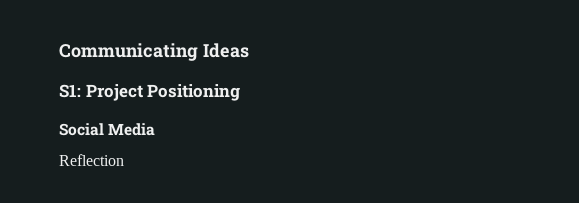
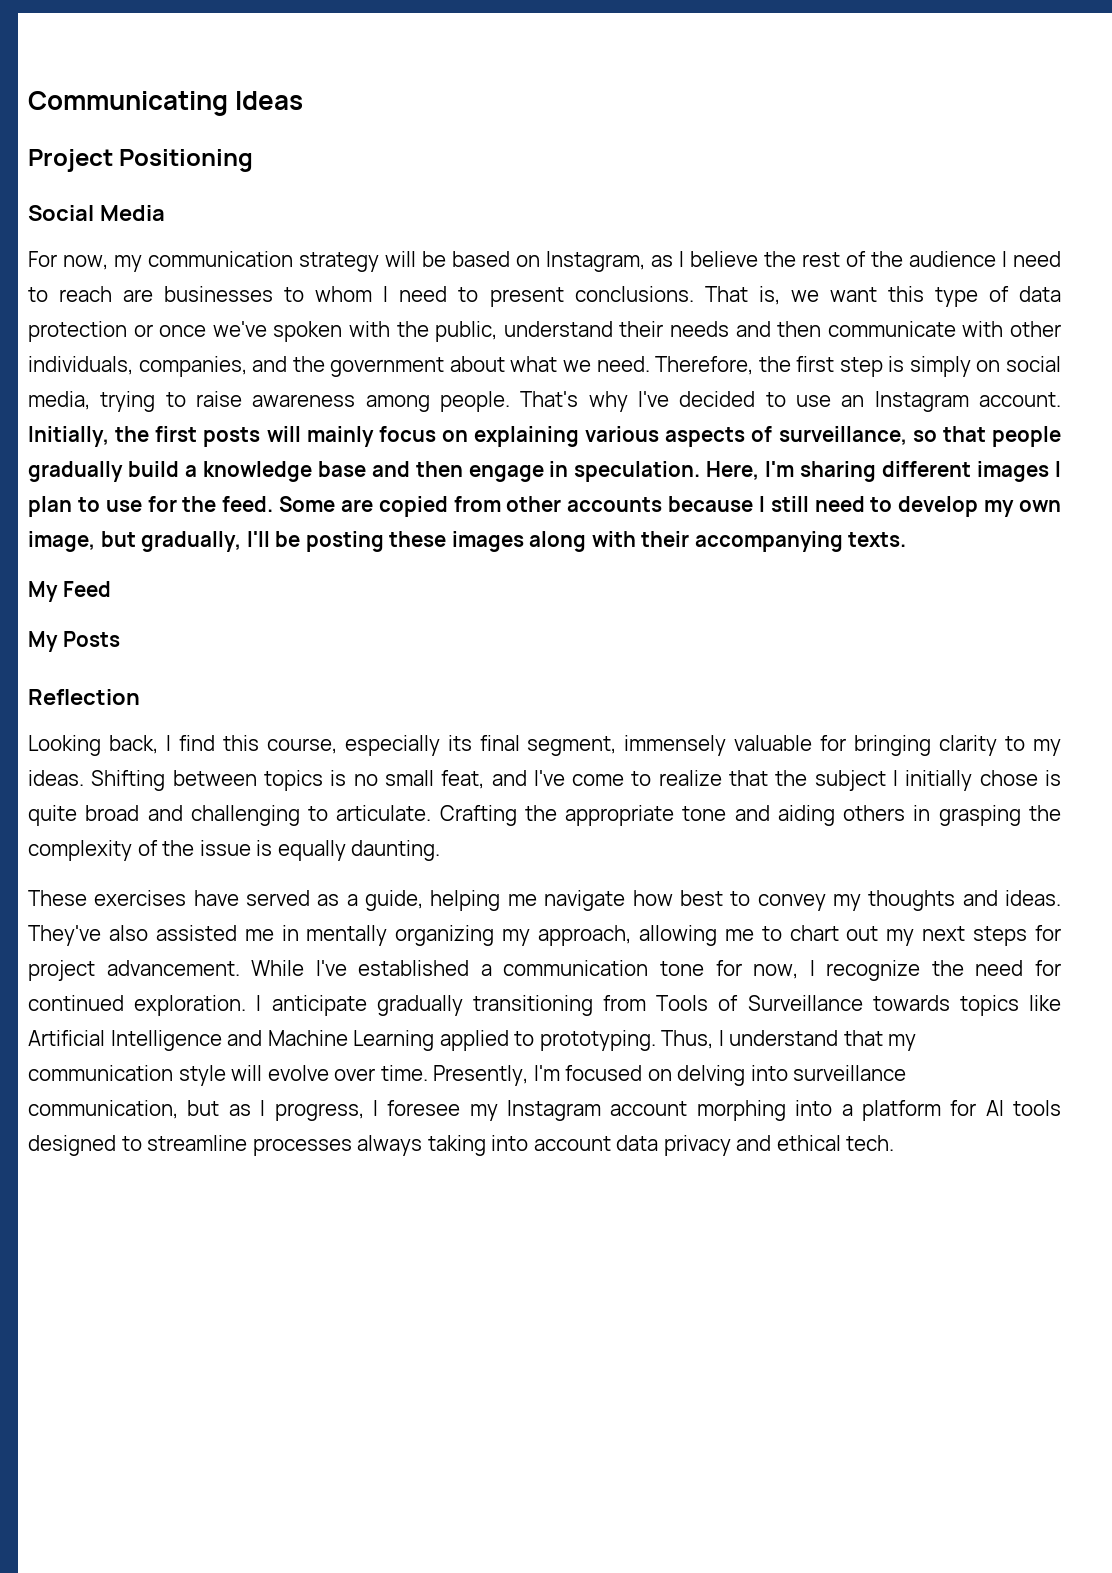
- S1: Project Positioning
+ Project Positioning
+ For now, my communication strategy will be based on Instagram, as I believe the rest of the audience I need to reach are businesses to whom I need to present conclusions. That is, we want this type of data protection or once we've spoken with the public, understand their needs and then communicate with other individuals, companies, and the government about what we need. Therefore, the first step is simply on social media, trying to raise awareness among people. That's why I've decided to use an Instagram account. Initially, the first posts will mainly focus on explaining various aspects of surveillance, so that people gradually build a knowledge base and then engage in speculation. Here, I'm sharing different images I plan to use for the feed. Some are copied from other accounts because I still need to develop my own image, but gradually, I'll be posting these images along with their accompanying texts.
+ My Feed
+ My Posts
  Reflection
+ Looking back, I find this course, especially its final segment, immensely valuable for bringing clarity to my ideas. Shifting between topics is no small feat, and I've come to realize that the subject I initially chose is quite broad and challenging to articulate. Crafting the appropriate tone and aiding others in grasping the complexity of the issue is equally daunting.
+ These exercises have served as a guide, helping me navigate how best to convey my thoughts and ideas. They've also assisted me in mentally organizing my approach, allowing me to chart out my next steps for project advancement. While I've established a communication tone for now, I recognize the need for continued exploration. I anticipate gradually transitioning from Tools of Surveillance towards topics like Artificial Intelligence and Machine Learning applied to prototyping. Thus, I understand that my communication style will evolve over time. Presently, I'm focused on delving into surveillance communication, but as I progress, I foresee my Instagram account morphing into a platform for AI tools designed to streamline processes always taking into account data privacy and ethical tech.

